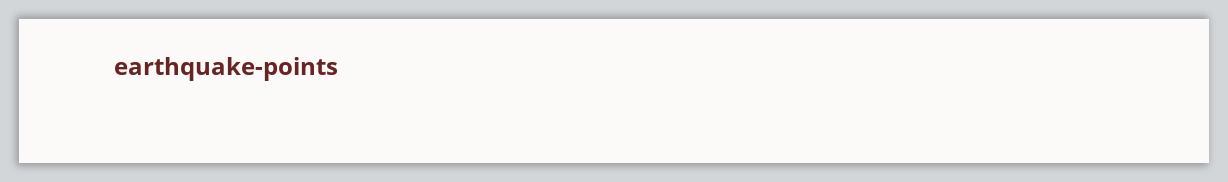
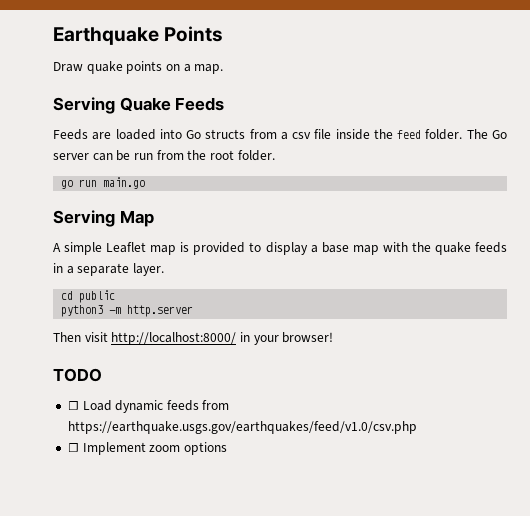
- earthquake-points
+ Earthquake Points
+ Draw quake points on a map.
+ Serving Quake Feeds
+ Feeds are loaded into Go structs from a csv file inside the feed folder. The Go server can be run from the root folder.
+ go run main.go
+ Serving Map
+ A simple Leaflet map is provided to display a base map with the quake feeds in a separate layer.
+ cd public
+ python3 -m http.server
+ Then visit http://localhost:8000/ in your browser!
+ TODO
+ ☐ Load dynamic feeds from https://earthquake.usgs.gov/earthquakes/feed/v1.0/csv.php
+ ☐ Implement zoom options

